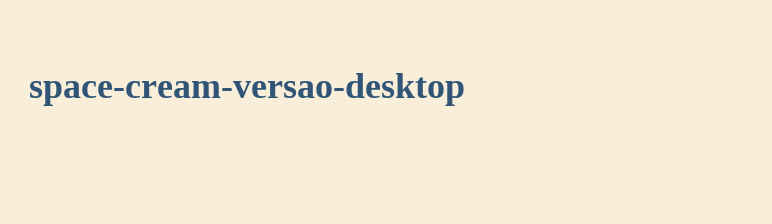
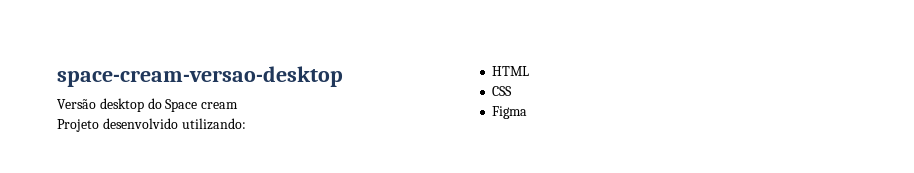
+ Versão desktop do Space cream
+ Projeto desenvolvido utilizando:
+ HTML
+ CSS
+ Figma

